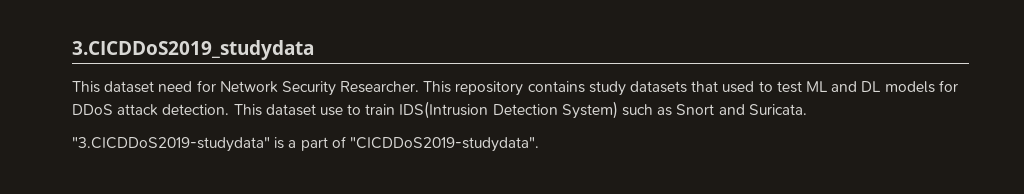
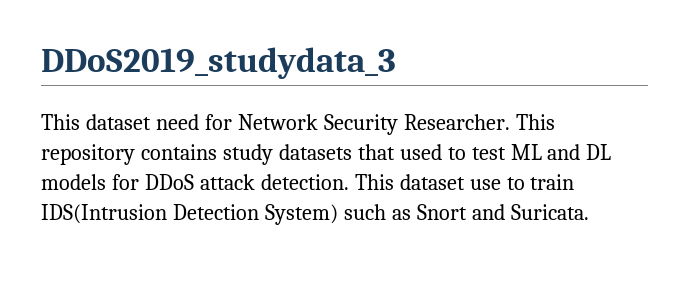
- 3.CICDDoS2019_studydata
+ DDoS2019_studydata_3
- "3.CICDDoS2019-studydata" is a part of "CICDDoS2019-studydata".

